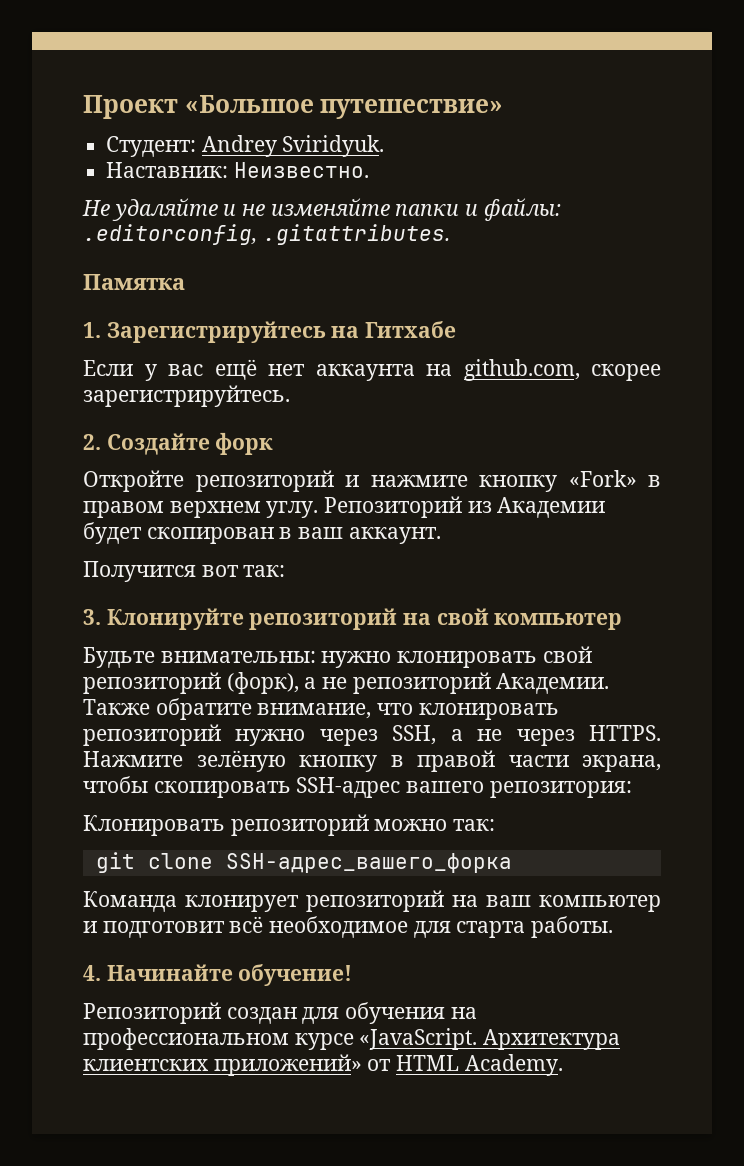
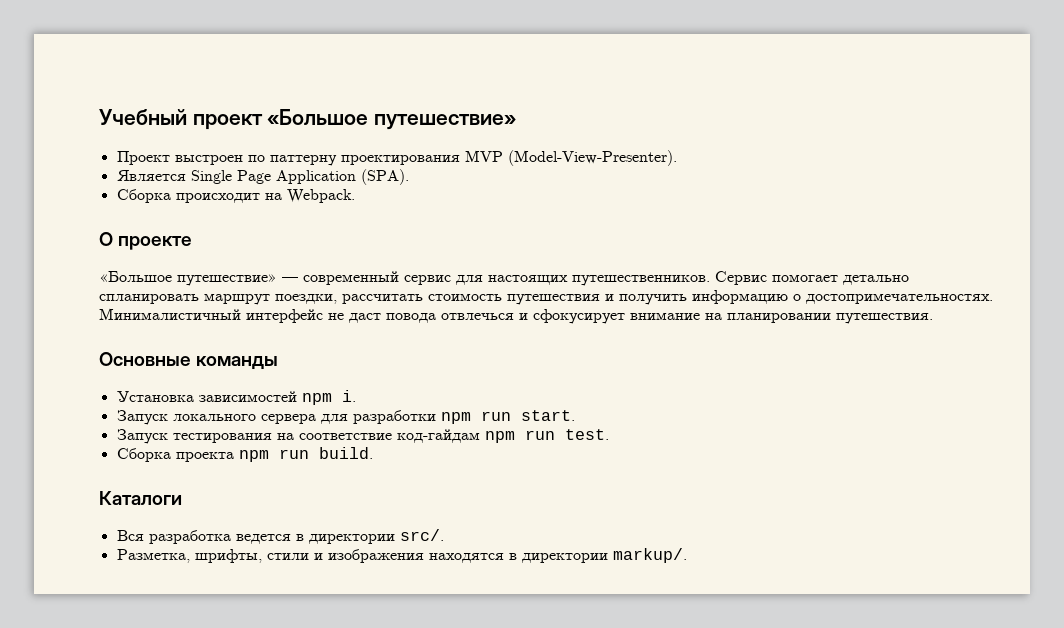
- Проект «Большое путешествие»
+ Учебный проект «Большое путешествие»
- Студент: Andrey Sviridyuk.
- Наставник: Неизвестно.
- Не удаляйте и не изменяйте папки и файлы: .editorconfig, .gitattributes.
- Памятка
- 1. Зарегистрируйтесь на Гитхабе
- Если у вас ещё нет аккаунта на github.com, скорее зарегистрируйтесь.
- 2. Создайте форк
- Откройте репозиторий и нажмите кнопку «Fork» в правом верхнем углу. Репозиторий из Академии будет скопирован в ваш аккаунт.
- Получится вот так:
- 3. Клонируйте репозиторий на свой компьютер
- Будьте внимательны: нужно клонировать свой репозиторий (форк), а не репозиторий Академии. Также обратите внимание, что клонировать репозиторий нужно через SSH, а не через HTTPS. Нажмите зелёную кнопку в правой части экрана, чтобы скопировать SSH-адрес вашего репозитория:
- Клонировать репозиторий можно так:
- git clone SSH-адрес_вашего_форка
- Команда клонирует репозиторий на ваш компьютер и подготовит всё необходимое для старта работы.
- 4. Начинайте обучение!
- Репозиторий создан для обучения на профессиональном курсе «JavaScript. Архитектура клиентских приложений» от HTML Academy.
+ Проект выстроен по паттерну проектирования MVP (Model-View-Presenter).
+ Является Single Page Application (SPA).
+ Сборка происходит на Webpack.
+ О проекте
+ «Большое путешествие» — современный сервис для настоящих путешественников. Сервис помогает детально спланировать маршрут поездки, рассчитать стоимость путешествия и получить информацию о достопримечательностях. Минималистичный интерфейс не даст повода отвлечься и сфокусирует внимание на планировании путешествия.
+ Основные команды
+ Установка зависимостей npm i.
+ Запуск локального сервера для разработки npm run start.
+ Запуск тестирования на соответствие код-гайдам npm run test.
+ Сборка проекта npm run build.
+ Каталоги
+ Вся разработка ведется в директории src/.
+ Разметка, шрифты, стили и изображения находятся в директории markup/.

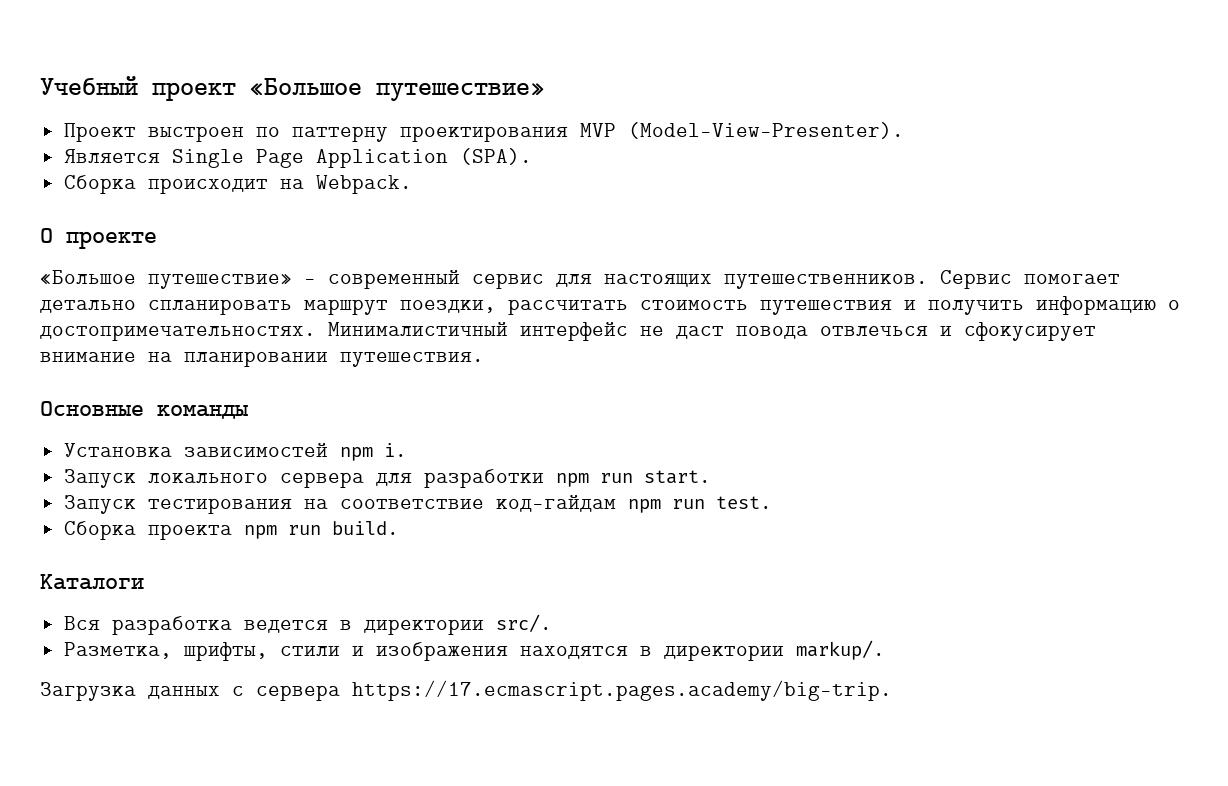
+ Загрузка данных с сервера https://17.ecmascript.pages.academy/big-trip.

